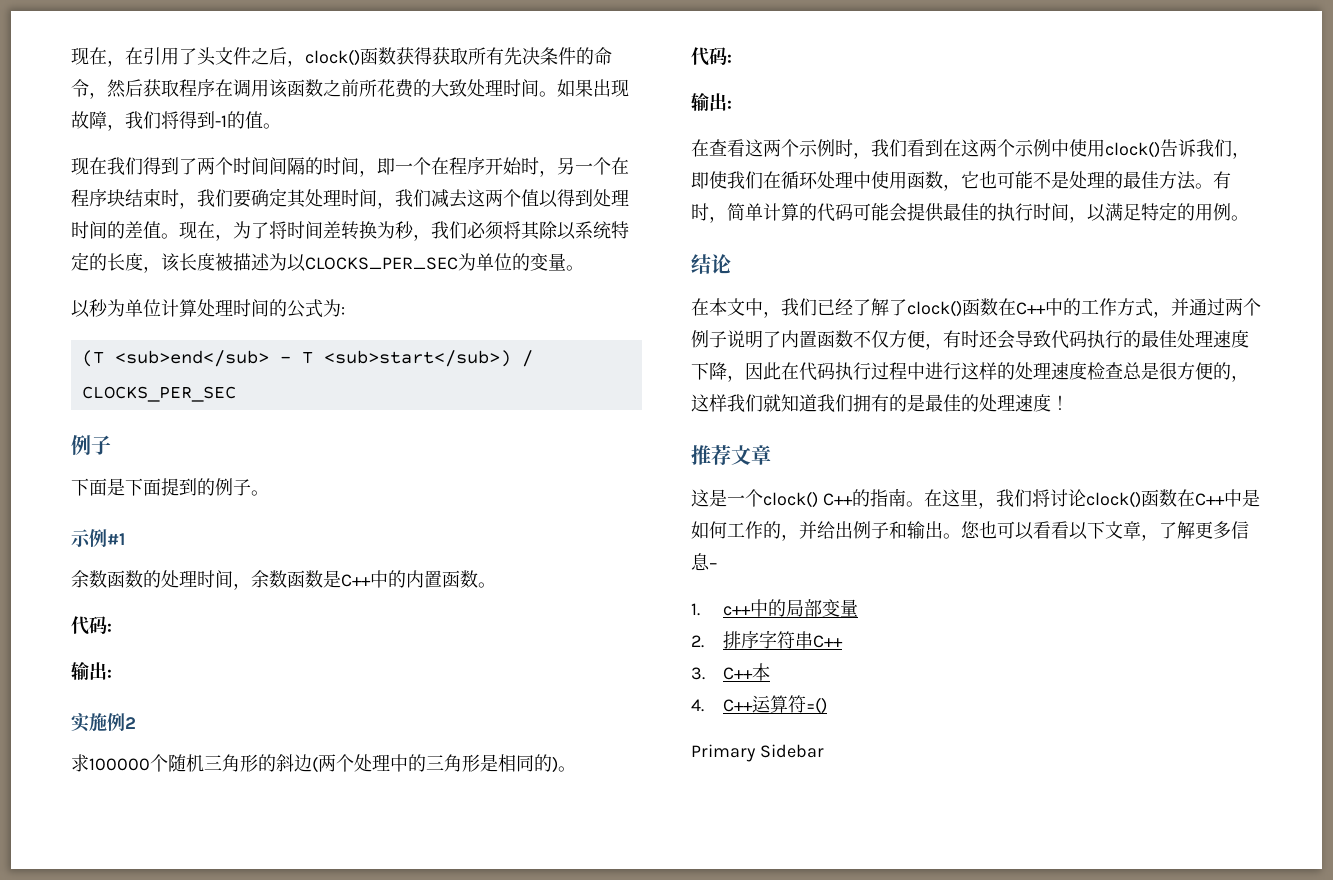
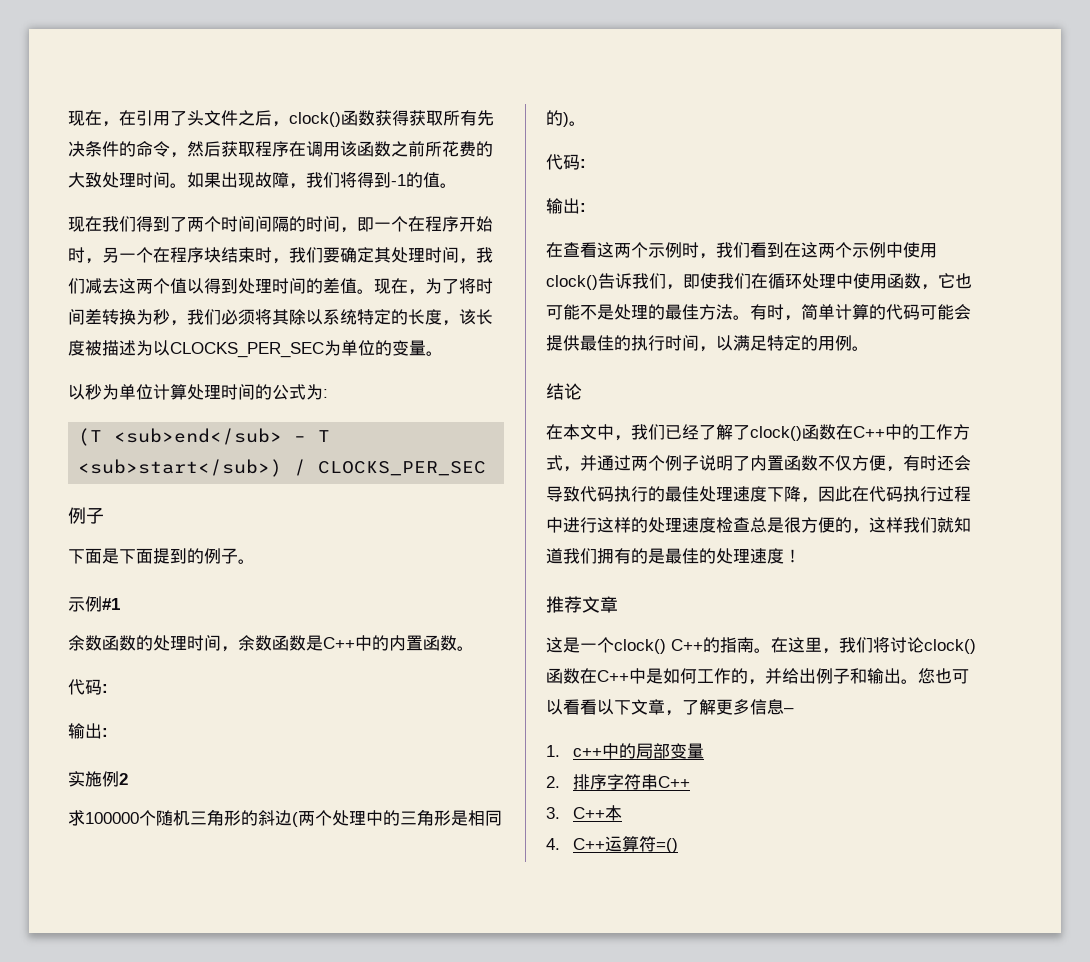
- Primary Sidebar

